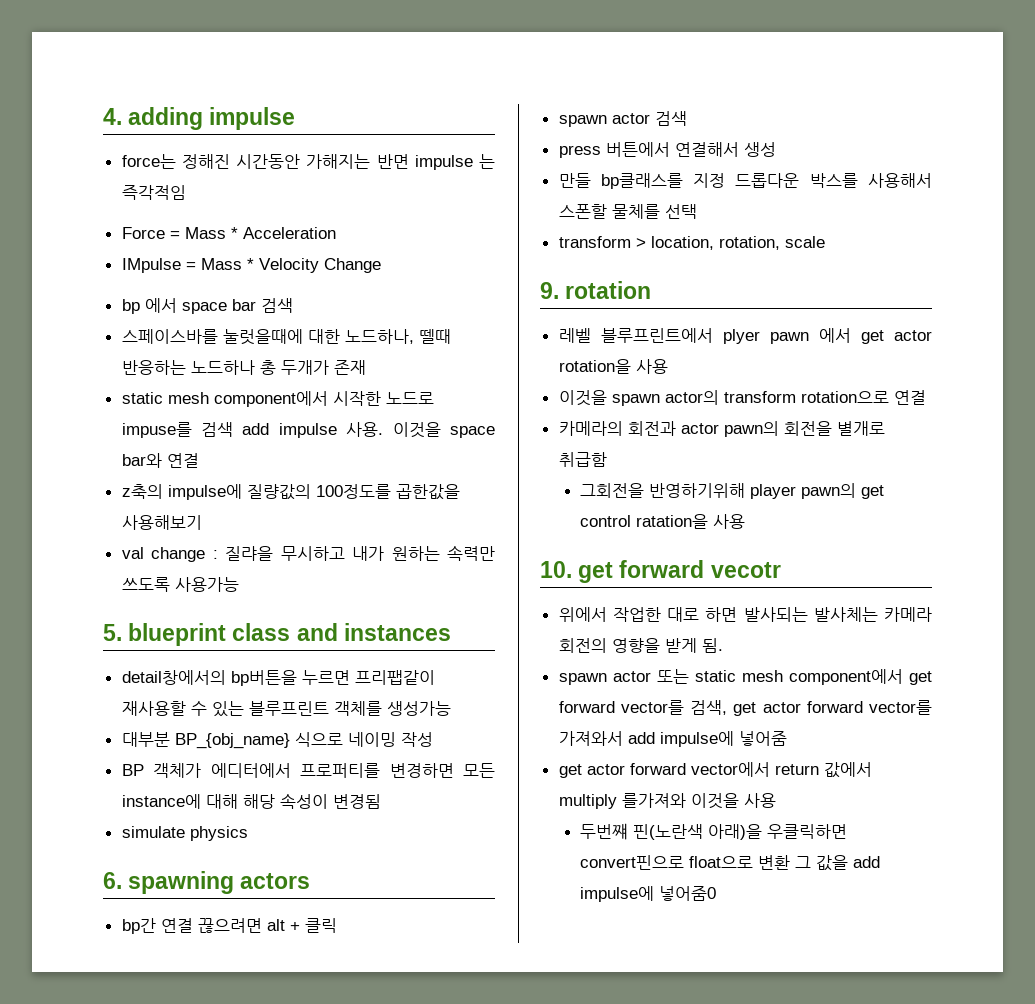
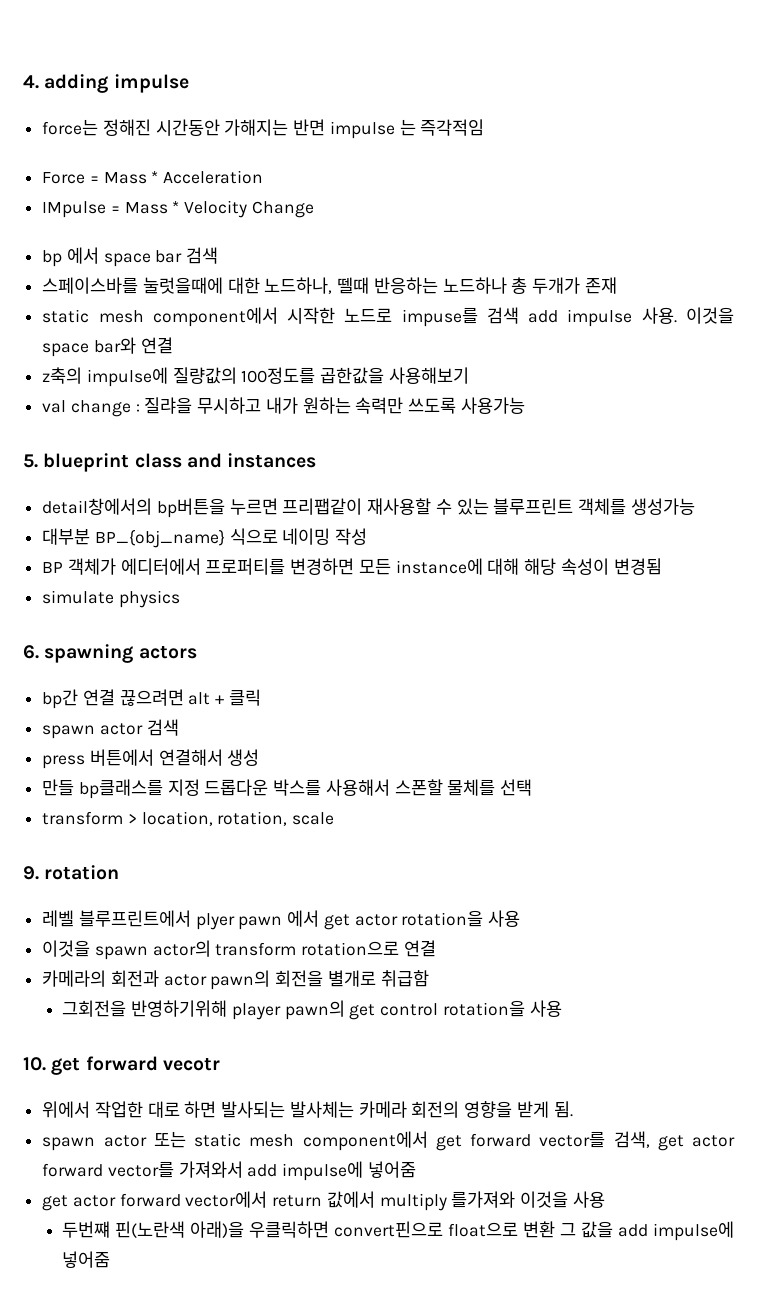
- 그회전을 반영하기위해 player pawn의 get control ratation을 사용
+ 그회전을 반영하기위해 player pawn의 get control rotation을 사용
- 두번쨰 핀(노란색 아래)을 우클릭하면 convert핀으로 float으로 변환 그 값을 add impulse에 넣어줌0
+ 두번쨰 핀(노란색 아래)을 우클릭하면 convert핀으로 float으로 변환 그 값을 add impulse에 넣어줌

